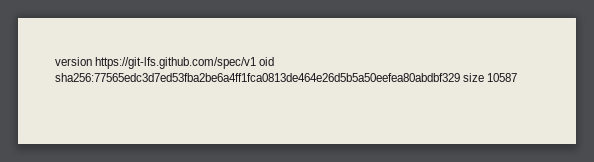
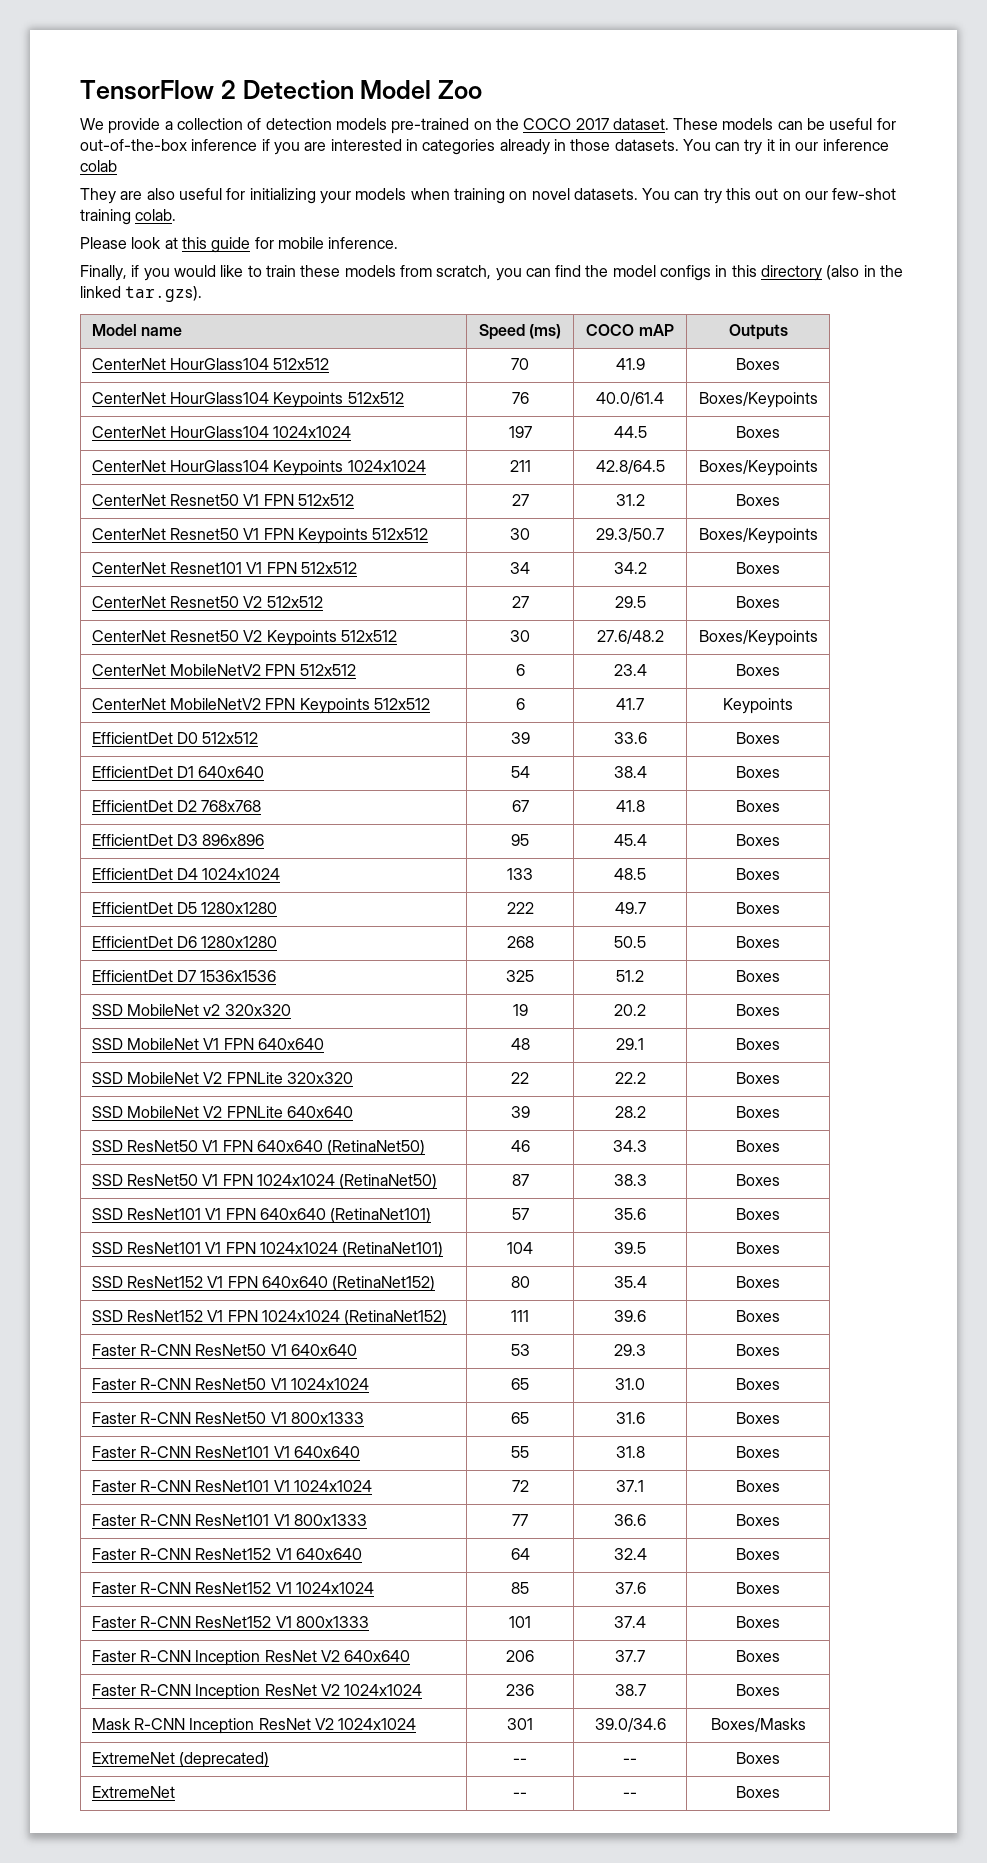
- version https://git-lfs.github.com/spec/v1 oid sha256:77565edc3d7ed53fba2be6a4ff1fca0813de464e26d5b5a50eefea80abdbf329 size 10587
+ TensorFlow 2 Detection Model Zoo
+ We provide a collection of detection models pre-trained on the COCO 2017 dataset. These models can be useful for out-of-the-box inference if you are interested in categories already in those datasets. You can try it in our inference colab
+ They are also useful for initializing your models when training on novel datasets. You can try this out on our few-shot training colab.
+ Please look at this guide for mobile inference.
+ Finally, if you would like to train these models from scratch, you can find the model configs in this directory (also in the linked tar.gzs).
+ Model name | Speed (ms) | COCO mAP | Outputs
+ CenterNet HourGlass104 512x512 | 70 | 41.9 | Boxes
+ CenterNet HourGlass104 Keypoints 512x512 | 76 | 40.0/61.4 | Boxes/Keypoints
+ CenterNet HourGlass104 1024x1024 | 197 | 44.5 | Boxes
+ CenterNet HourGlass104 Keypoints 1024x1024 | 211 | 42.8/64.5 | Boxes/Keypoints
+ CenterNet Resnet50 V1 FPN 512x512 | 27 | 31.2 | Boxes
+ CenterNet Resnet50 V1 FPN Keypoints 512x512 | 30 | 29.3/50.7 | Boxes/Keypoints
+ CenterNet Resnet101 V1 FPN 512x512 | 34 | 34.2 | Boxes
+ CenterNet Resnet50 V2 512x512 | 27 | 29.5 | Boxes
+ CenterNet Resnet50 V2 Keypoints 512x512 | 30 | 27.6/48.2 | Boxes/Keypoints
+ CenterNet MobileNetV2 FPN 512x512 | 6 | 23.4 | Boxes
+ CenterNet MobileNetV2 FPN Keypoints 512x512 | 6 | 41.7 | Keypoints
+ EfficientDet D0 512x512 | 39 | 33.6 | Boxes
+ EfficientDet D1 640x640 | 54 | 38.4 | Boxes
+ EfficientDet D2 768x768 | 67 | 41.8 | Boxes
+ EfficientDet D3 896x896 | 95 | 45.4 | Boxes
+ EfficientDet D4 1024x1024 | 133 | 48.5 | Boxes
+ EfficientDet D5 1280x1280 | 222 | 49.7 | Boxes
+ EfficientDet D6 1280x1280 | 268 | 50.5 | Boxes
+ EfficientDet D7 1536x1536 | 325 | 51.2 | Boxes
+ SSD MobileNet v2 320x320 | 19 | 20.2 | Boxes
+ SSD MobileNet V1 FPN 640x640 | 48 | 29.1 | Boxes
+ SSD MobileNet V2 FPNLite 320x320 | 22 | 22.2 | Boxes
+ SSD MobileNet V2 FPNLite 640x640 | 39 | 28.2 | Boxes
+ SSD ResNet50 V1 FPN 640x640 (RetinaNet50) | 46 | 34.3 | Boxes
+ SSD ResNet50 V1 FPN 1024x1024 (RetinaNet50) | 87 | 38.3 | Boxes
+ SSD ResNet101 V1 FPN 640x640 (RetinaNet101) | 57 | 35.6 | Boxes
+ SSD ResNet101 V1 FPN 1024x1024 (RetinaNet101) | 104 | 39.5 | Boxes
+ SSD ResNet152 V1 FPN 640x640 (RetinaNet152) | 80 | 35.4 | Boxes
+ SSD ResNet152 V1 FPN 1024x1024 (RetinaNet152) | 111 | 39.6 | Boxes
+ Faster R-CNN ResNet50 V1 640x640 | 53 | 29.3 | Boxes
+ Faster R-CNN ResNet50 V1 1024x1024 | 65 | 31.0 | Boxes
+ Faster R-CNN ResNet50 V1 800x1333 | 65 | 31.6 | Boxes
+ Faster R-CNN ResNet101 V1 640x640 | 55 | 31.8 | Boxes
+ Faster R-CNN ResNet101 V1 1024x1024 | 72 | 37.1 | Boxes
+ Faster R-CNN ResNet101 V1 800x1333 | 77 | 36.6 | Boxes
+ Faster R-CNN ResNet152 V1 640x640 | 64 | 32.4 | Boxes
+ Faster R-CNN ResNet152 V1 1024x1024 | 85 | 37.6 | Boxes
+ Faster R-CNN ResNet152 V1 800x1333 | 101 | 37.4 | Boxes
+ Faster R-CNN Inception ResNet V2 640x640 | 206 | 37.7 | Boxes
+ Faster R-CNN Inception ResNet V2 1024x1024 | 236 | 38.7 | Boxes
+ Mask R-CNN Inception ResNet V2 1024x1024 | 301 | 39.0/34.6 | Boxes/Masks
+ ExtremeNet (deprecated) | -- | -- | Boxes
+ ExtremeNet | -- | -- | Boxes

